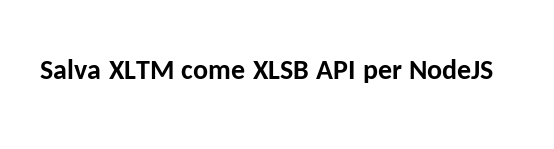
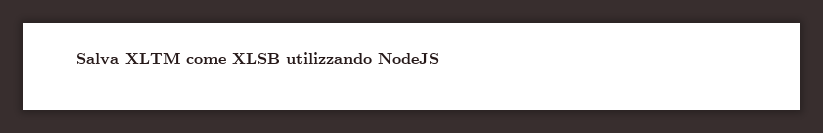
- Salva XLTM come XLSB API per NodeJS
+ Salva XLTM come XLSB utilizzando NodeJS

